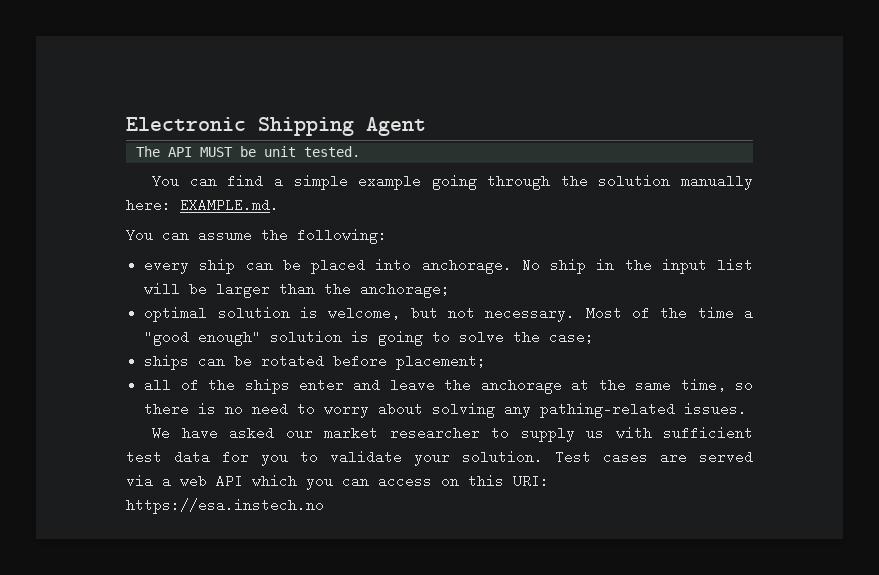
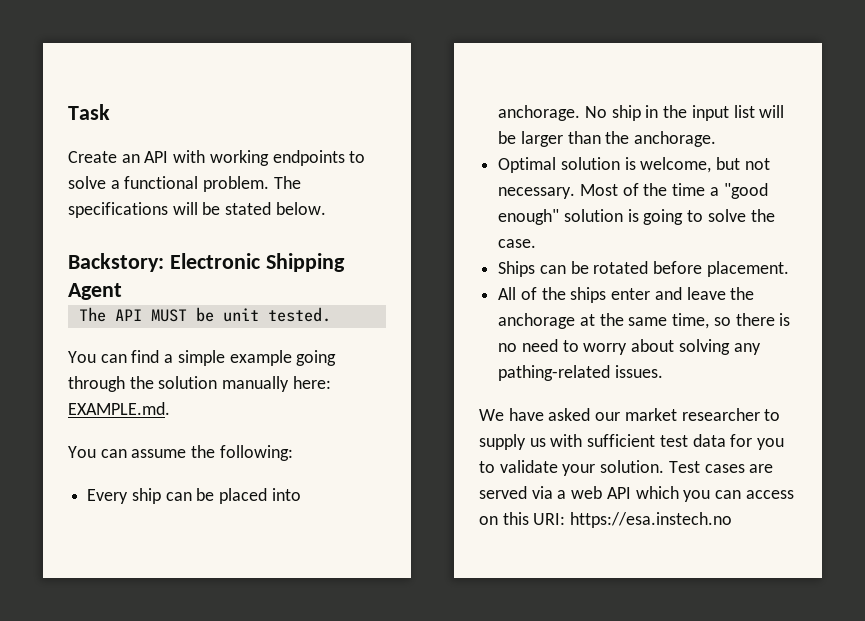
- Electronic Shipping Agent
+ Task
+ Create an API with working endpoints to solve a functional problem. The specifications will be stated below.
+ Backstory: Electronic Shipping Agent
- every ship can be placed into anchorage.
+ Every ship can be placed into anchorage.
- No ship in the input list will be larger than the anchorage;
- optimal solution is welcome, but not necessary.
+ No ship in the input list will be larger than the anchorage.
+ Optimal solution is welcome, but not necessary.
- Most of the time a "good enough" solution is going to solve the case;
- ships can be rotated before placement;
- all of the ships enter and leave the anchorage at the same time, so there is no need to worry about solving any pathing-related issues.
+ Most of the time a "good enough" solution is going to solve the case.
+ Ships can be rotated before placement.
+ All of the ships enter and leave the anchorage at the same time, so there is no need to worry about solving any pathing-related issues.

